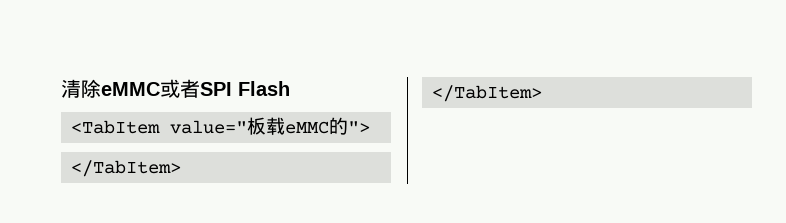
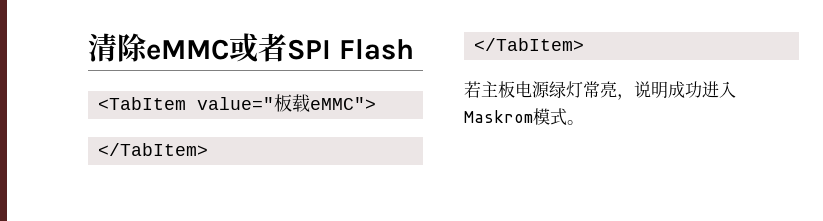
- <TabItem value="板载eMMC的">
+ <TabItem value="板载eMMC">
+ 若主板电源绿灯常亮，说明成功进入Maskrom模式。

